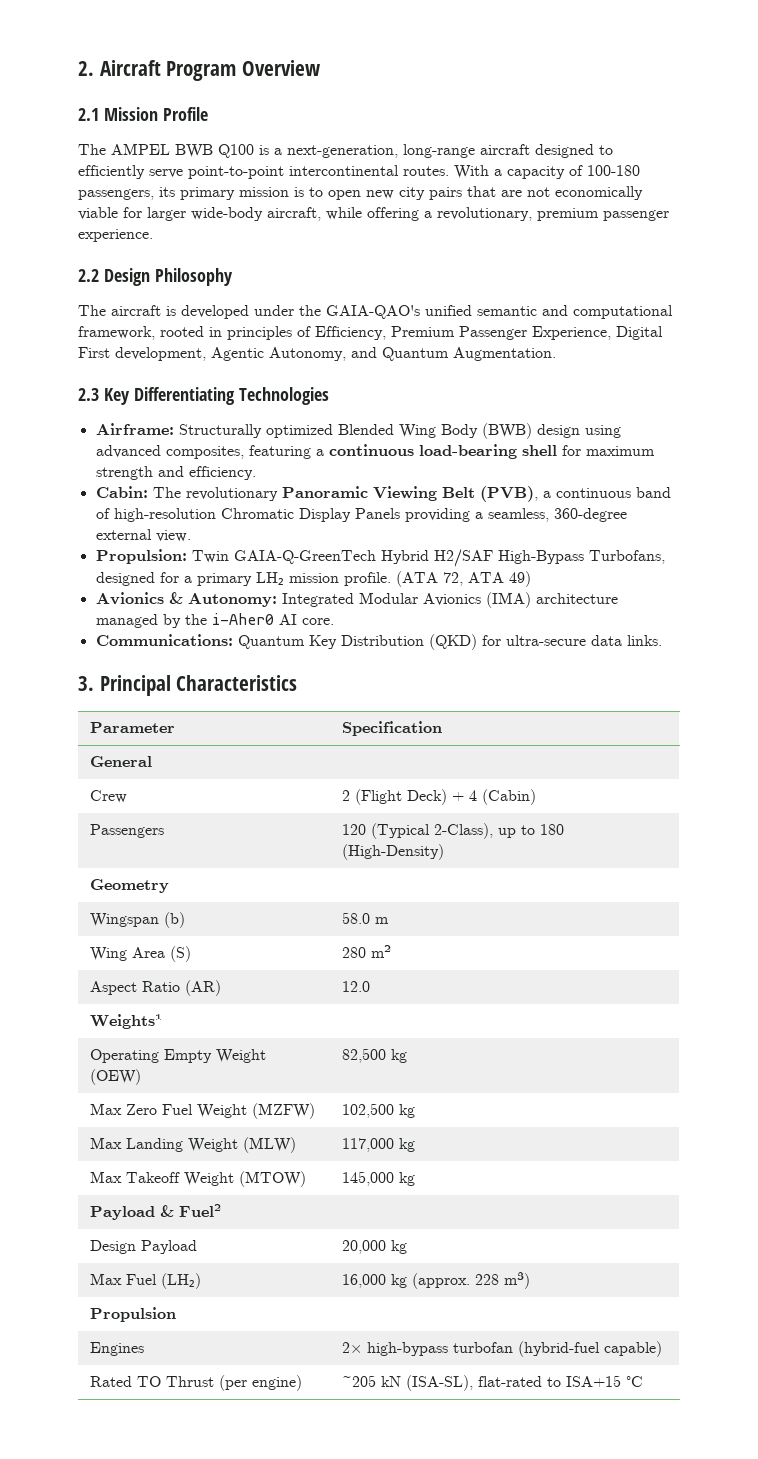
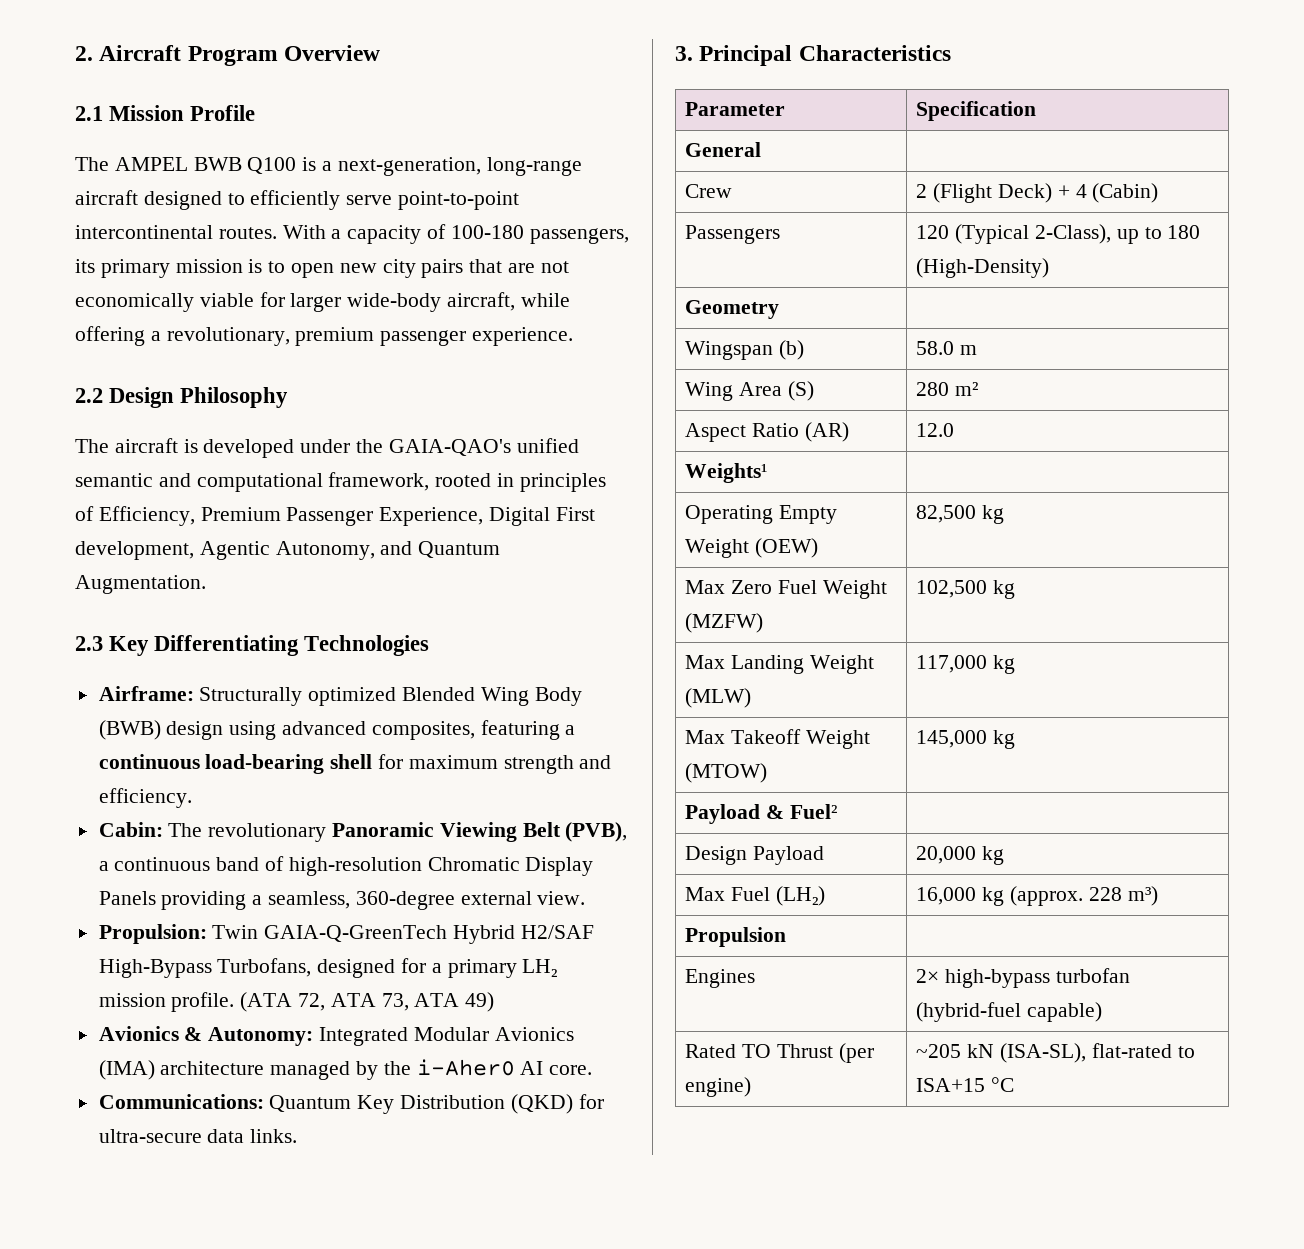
- (ATA 72, ATA 49)
+ (ATA 72, ATA 73, ATA 49)

